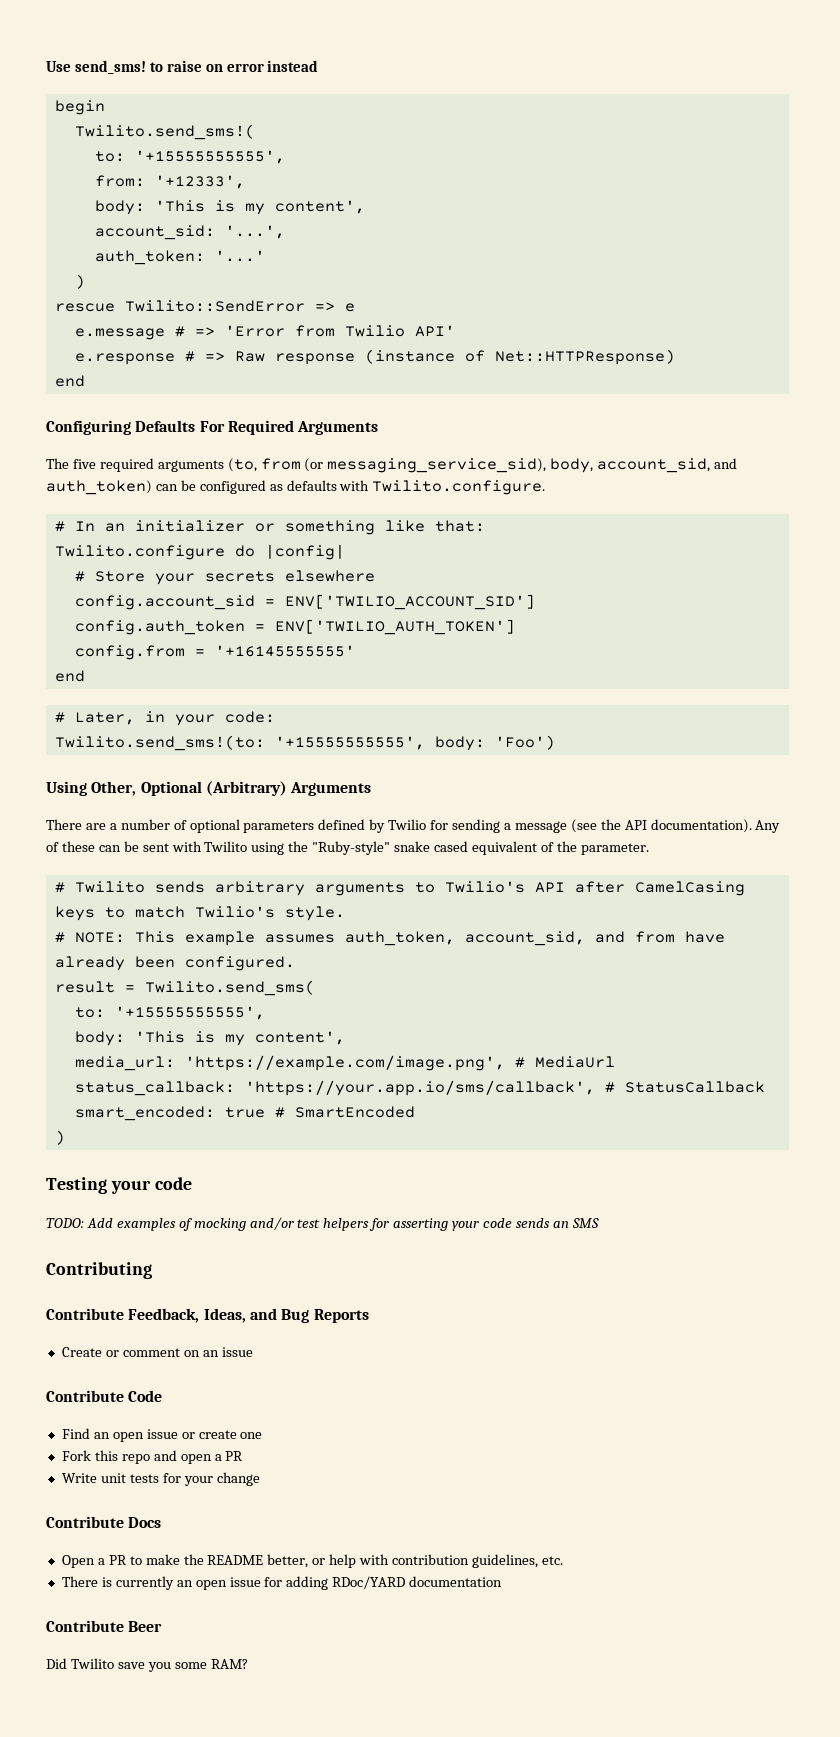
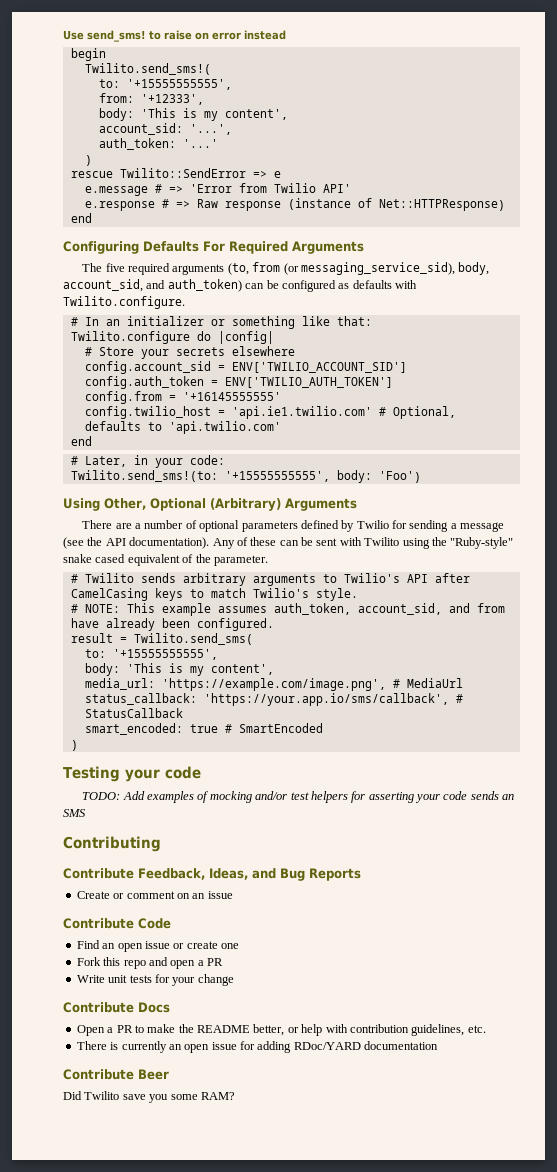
+ config.twilio_host = 'api.ie1.twilio.com' # Optional, defaults to 'api.twilio.com'

